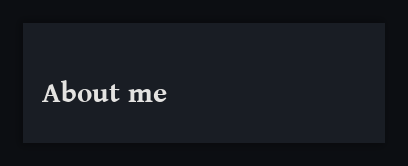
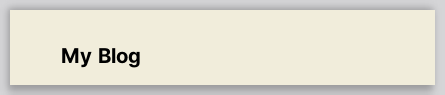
- About me
+ My Blog

